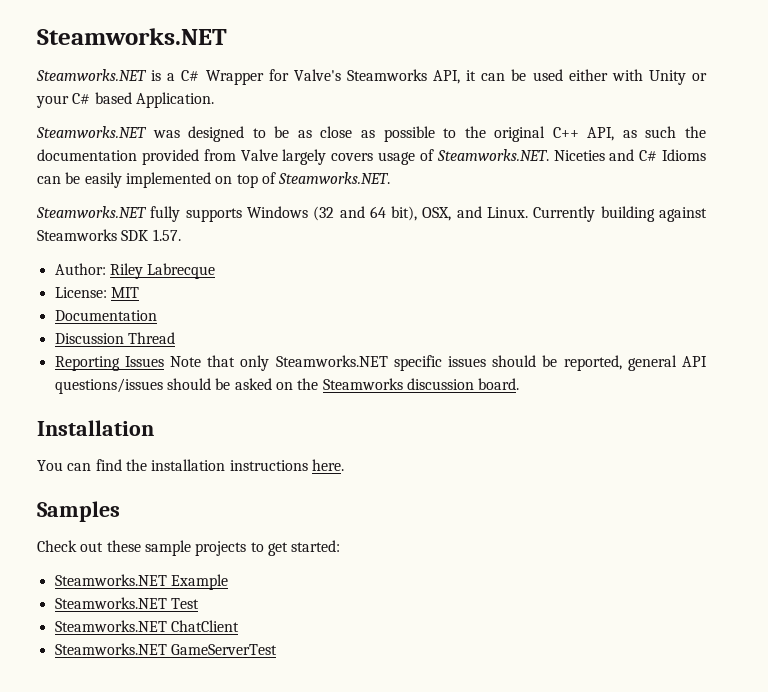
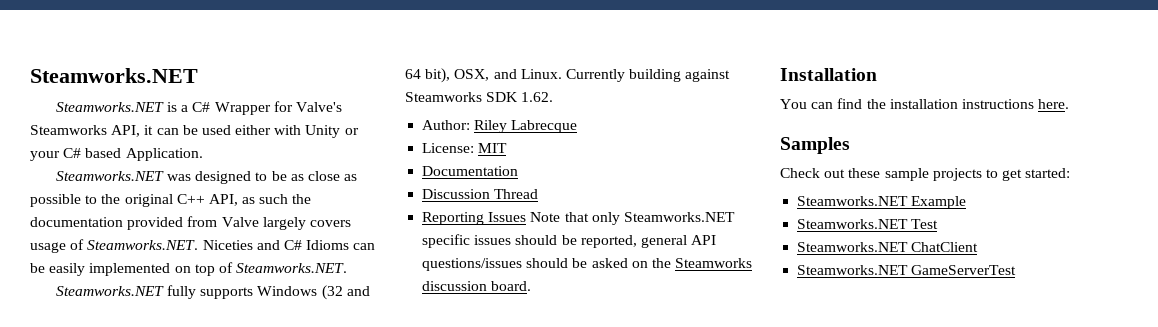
- Currently building against Steamworks SDK 1.57.
+ Currently building against Steamworks SDK 1.62.

